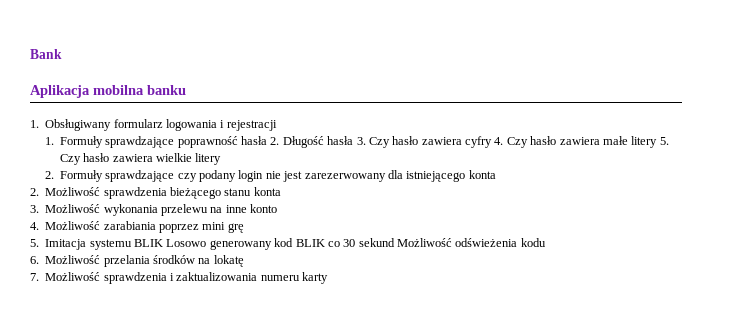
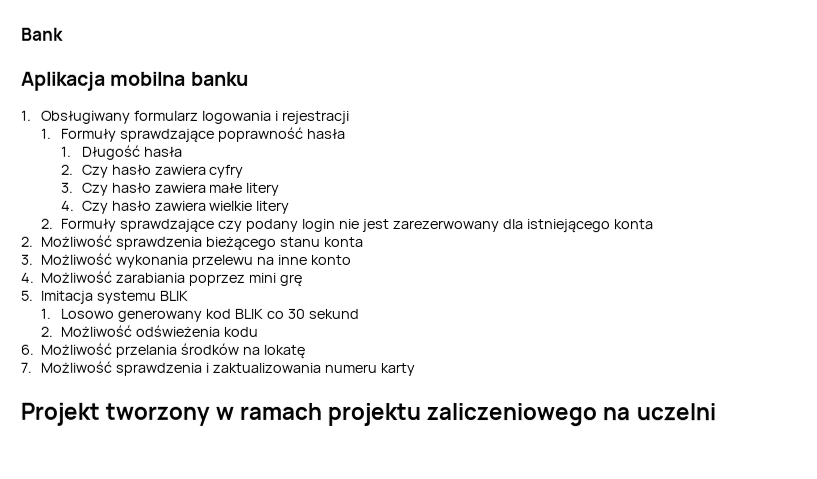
- 1. Formuły sprawdzające poprawność hasła 2. Długość hasła 3. Czy hasło zawiera cyfry 4. Czy hasło zawiera małe litery 5. Czy hasło zawiera wielkie litery
+ 1. Formuły sprawdzające poprawność hasła
+ 1. Długość hasła
+ 2. Czy hasło zawiera cyfry
+ 3. Czy hasło zawiera małe litery
+ 4. Czy hasło zawiera wielkie litery
- 5. Imitacja systemu BLIK Losowo generowany kod BLIK co 30 sekund Możliwość odświeżenia kodu
+ 5. Imitacja systemu BLIK
+ 1. Losowo generowany kod BLIK co 30 sekund
+ 2. Możliwość odświeżenia kodu
+ Projekt tworzony w ramach projektu zaliczeniowego na uczelni

